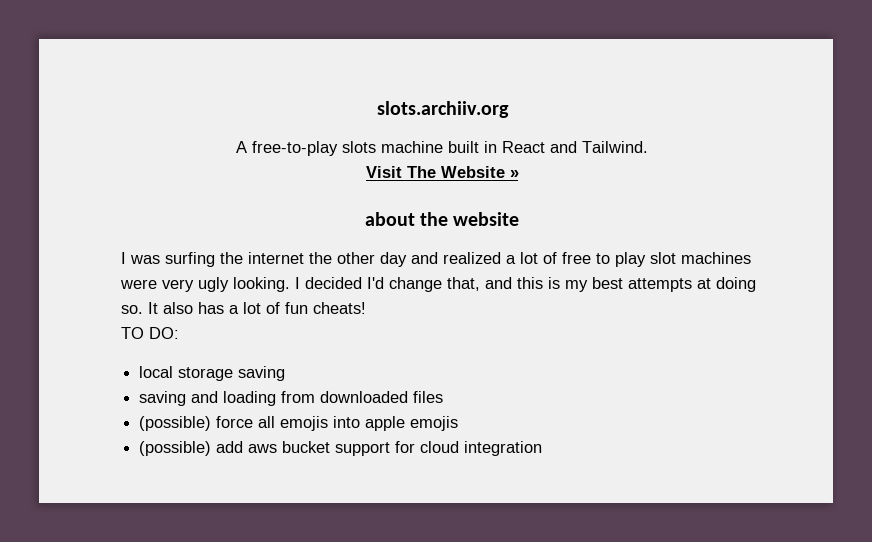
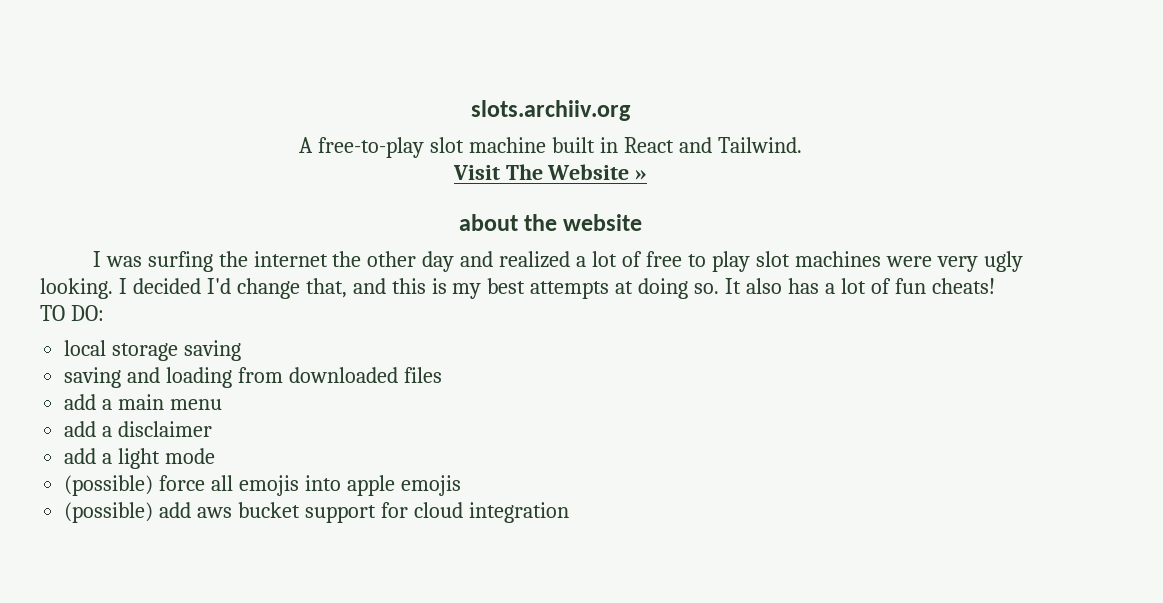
- A free-to-play slots machine built in React and Tailwind.
+ A free-to-play slot machine built in React and Tailwind.
+ add a main menu
+ add a disclaimer
+ add a light mode

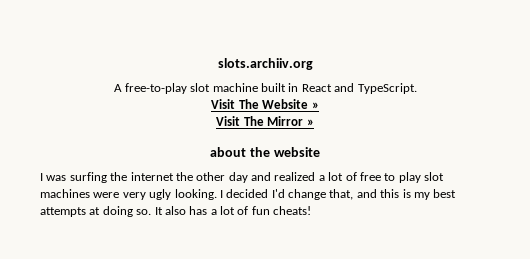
- A free-to-play slot machine built in React and Tailwind.
+ A free-to-play slot machine built in React and TypeScript.
+ Visit The Mirror »
- TO DO:
- local storage saving
- saving and loading from downloaded files
- add a main menu
- add a disclaimer
- add a light mode
- (possible) force all emojis into apple emojis
- (possible) add aws bucket support for cloud integration

